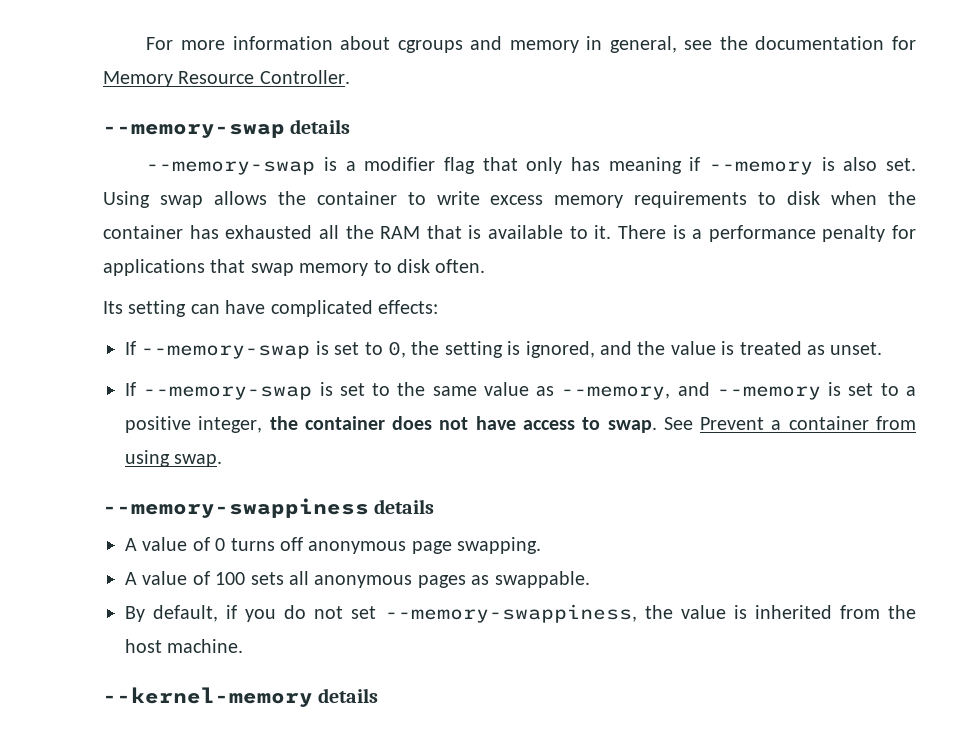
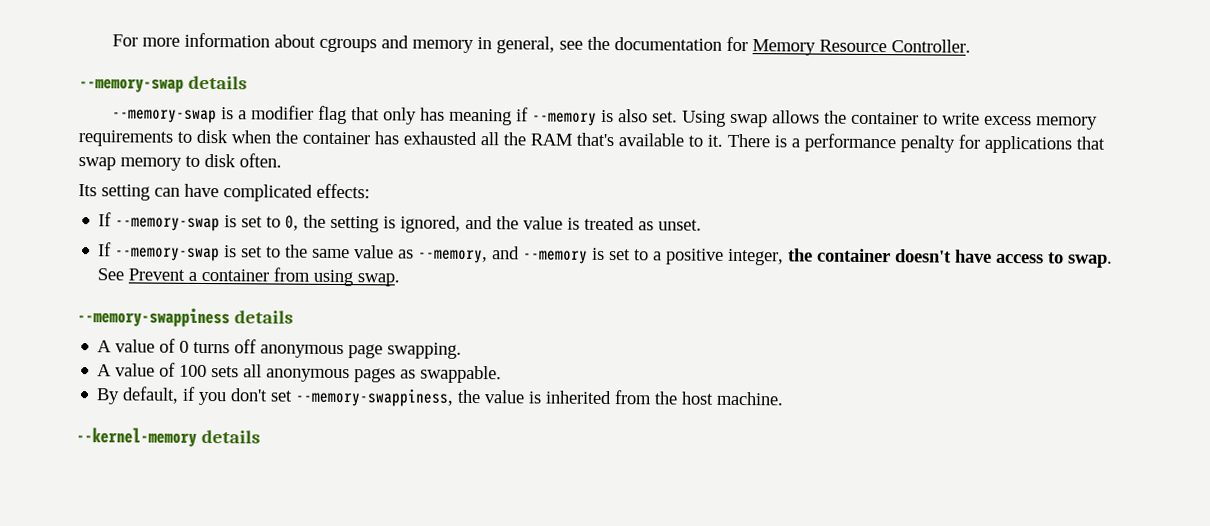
- Using swap allows the container to write excess memory requirements to disk when the container has exhausted all the RAM that is available to it.
+ Using swap allows the container to write excess memory requirements to disk when the container has exhausted all the RAM that's available to it.
- If --memory-swap is set to the same value as --memory, and --memory is set to a positive integer, the container does not have access to swap.
+ If --memory-swap is set to the same value as --memory, and --memory is set to a positive integer, the container doesn't have access to swap.
- By default, if you do not set --memory-swappiness, the value is inherited from the host machine.
+ By default, if you don't set --memory-swappiness, the value is inherited from the host machine.

